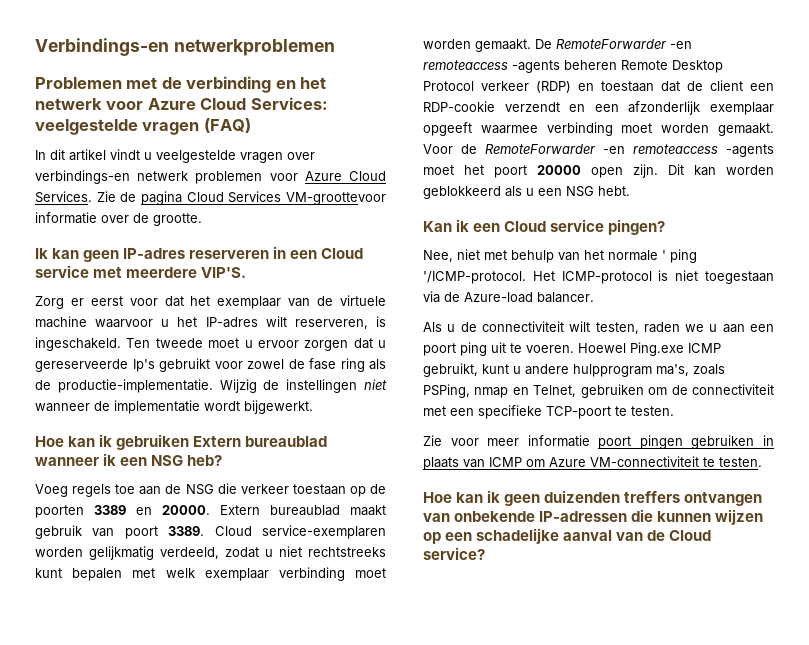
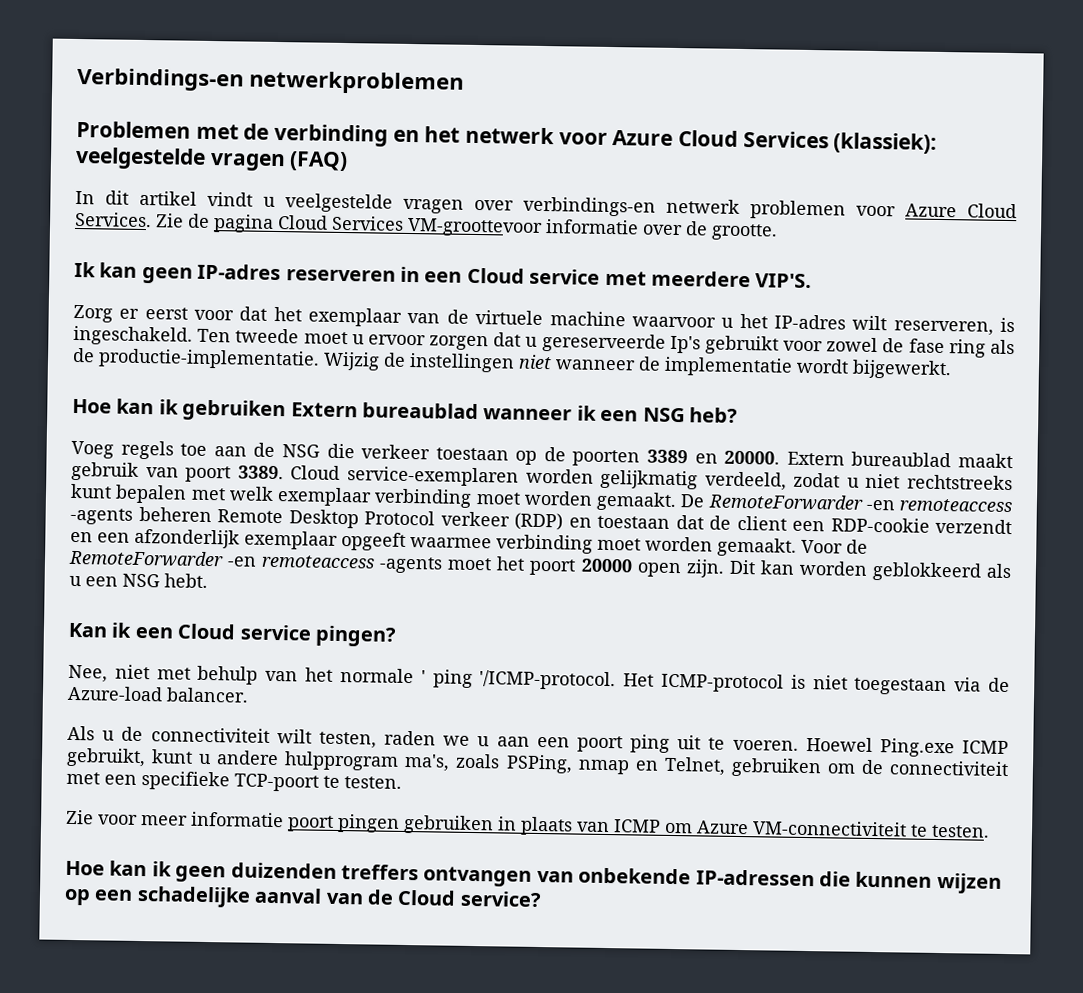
- Problemen met de verbinding en het netwerk voor Azure Cloud Services: veelgestelde vragen (FAQ)
+ Problemen met de verbinding en het netwerk voor Azure Cloud Services (klassiek): veelgestelde vragen (FAQ)

